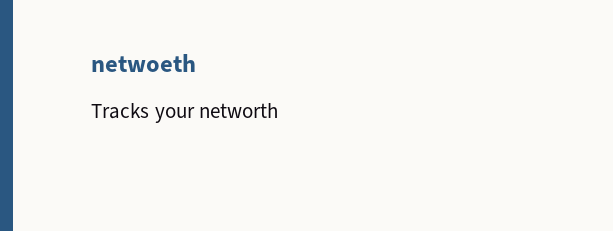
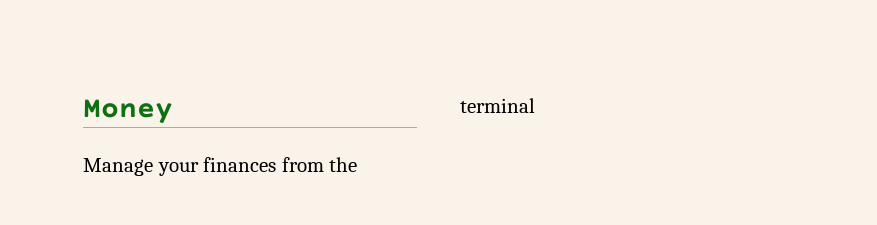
- netwoeth
- Tracks your networth
+ Money
+ Manage your finances from the terminal

